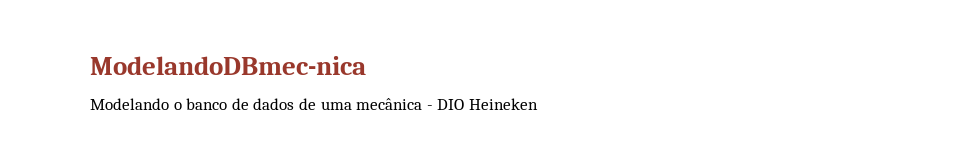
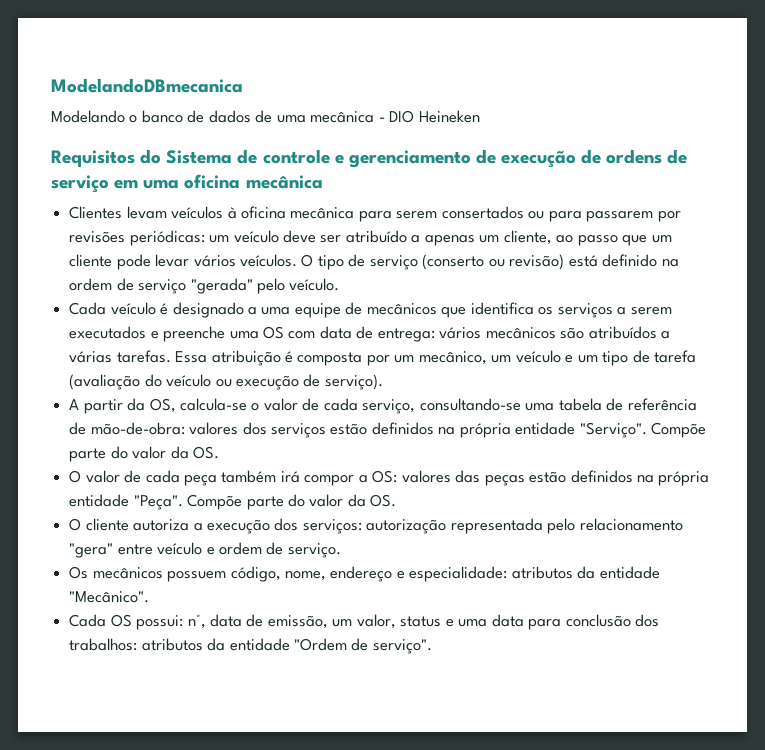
- ModelandoDBmec-nica
+ ModelandoDBmecanica
+ Requisitos do Sistema de controle e gerenciamento de execução de ordens de serviço em uma oficina mecânica
+ Clientes levam veículos à oficina mecânica para serem consertados ou para passarem por revisões periódicas: um veículo deve ser atribuído a apenas um cliente, ao passo que um cliente pode levar vários veículos. O tipo de serviço (conserto ou revisão) está definido na ordem de serviço "gerada" pelo veículo.
+ Cada veículo é designado a uma equipe de mecânicos que identifica os serviços a serem executados e preenche uma OS com data de entrega: vários mecânicos são atribuídos a várias tarefas. Essa atribuição é composta por um mecânico, um veículo e um tipo de tarefa (avaliação do veículo ou execução de serviço).
+ A partir da OS, calcula-se o valor de cada serviço, consultando-se uma tabela de referência de mão-de-obra: valores dos serviços estão definidos na própria entidade "Serviço". Compõe parte do valor da OS.
+ O valor de cada peça também irá compor a OS: valores das peças estão definidos na própria entidade "Peça". Compõe parte do valor da OS.
+ O cliente autoriza a execução dos serviços: autorização representada pelo relacionamento "gera" entre veículo e ordem de serviço.
+ Os mecânicos possuem código, nome, endereço e especialidade: atributos da entidade "Mecânico".
+ Cada OS possui: n°, data de emissão, um valor, status e uma data para conclusão dos trabalhos: atributos da entidade "Ordem de serviço".

